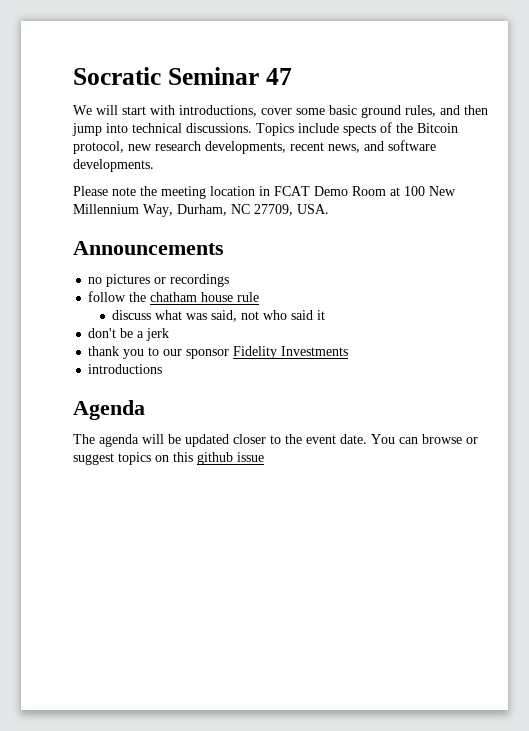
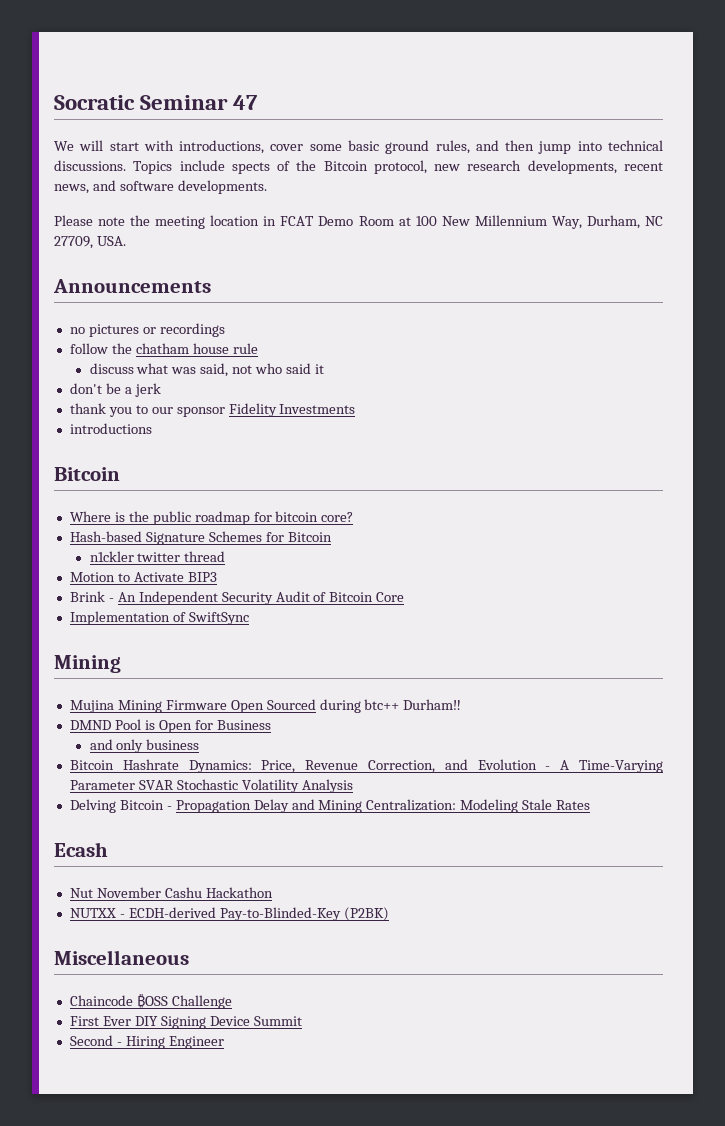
  introductions
- Agenda
- The agenda will be updated closer to the event date. You can browse or suggest topics on this github issue
+ Bitcoin
+ Where is the public roadmap for bitcoin core?
+ Hash-based Signature Schemes for Bitcoin
+ n1ckler twitter thread
+ Motion to Activate BIP3
+ Brink - An Independent Security Audit of Bitcoin Core
+ Implementation of SwiftSync
+ Mining
+ Mujina Mining Firmware Open Sourced during btc++ Durham‼
+ DMND Pool is Open for Business
+ and only business
+ Bitcoin Hashrate Dynamics: Price, Revenue Correction, and Evolution - A Time-Varying Parameter SVAR Stochastic Volatility Analysis
+ Delving Bitcoin - Propagation Delay and Mining Centralization: Modeling Stale Rates
+ Ecash
+ Nut November Cashu Hackathon
+ NUTXX - ECDH-derived Pay-to-Blinded-Key (P2BK)
+ Miscellaneous
+ Chaincode ₿OSS Challenge
+ First Ever DIY Signing Device Summit
+ Second - Hiring Engineer

